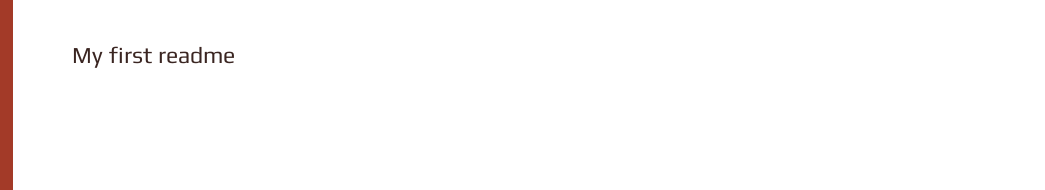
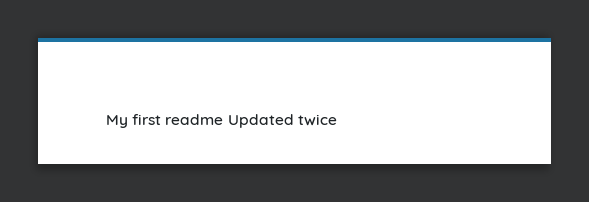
- My first readme
+ My first readme Updated twice

